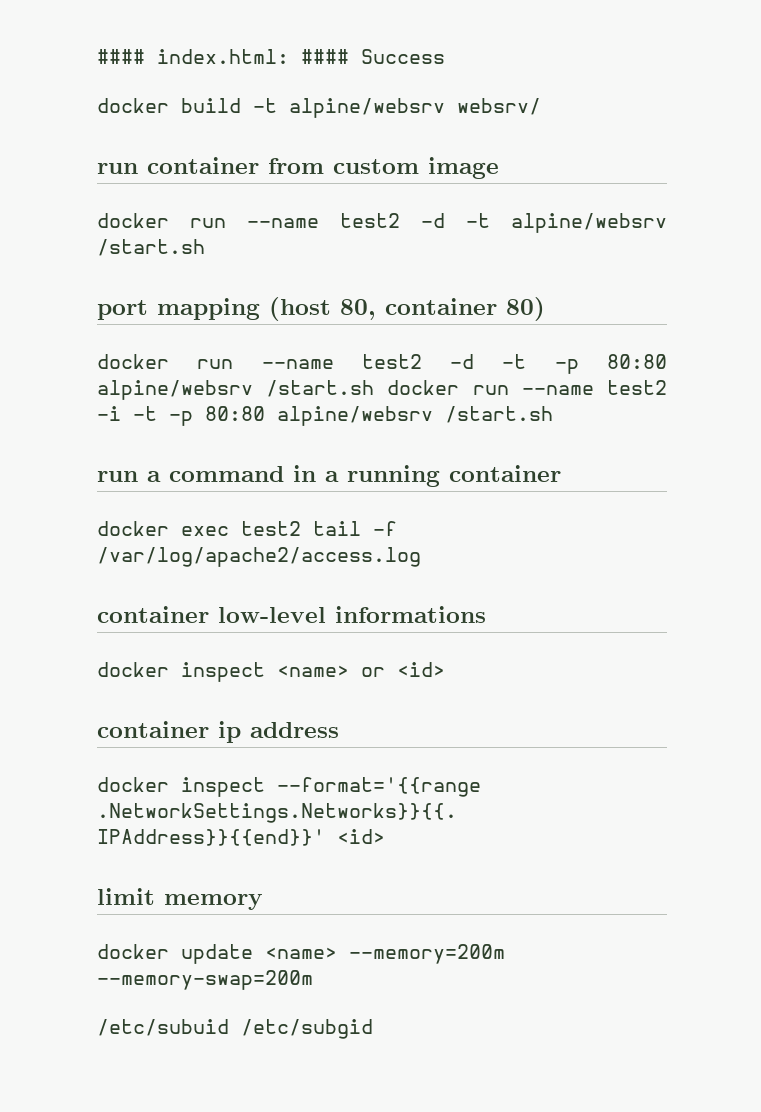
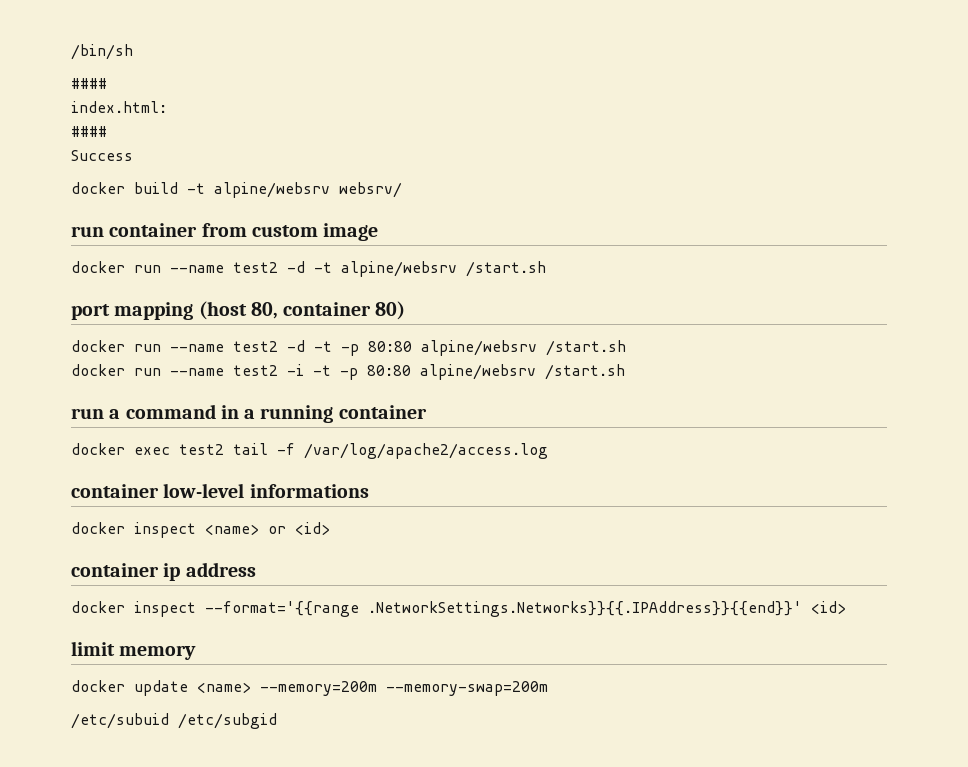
- #### index.html: #### Success
+ /bin/sh
+ ####
+ index.html:
+ ####
+ Success
- docker run --name test2 -d -t -p 80:80 alpine/websrv /start.sh docker run --name test2 -i -t -p 80:80 alpine/websrv /start.sh
+ docker run --name test2 -d -t -p 80:80 alpine/websrv /start.sh
+ docker run --name test2 -i -t -p 80:80 alpine/websrv /start.sh

